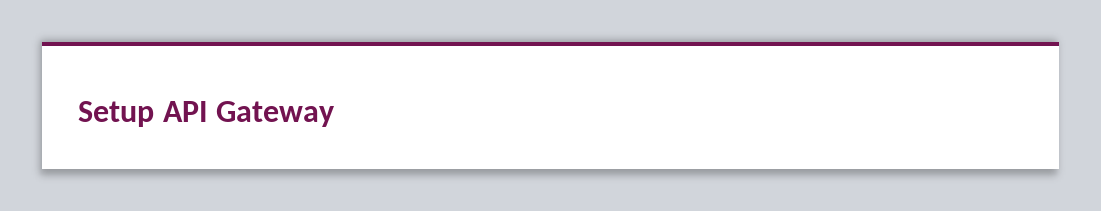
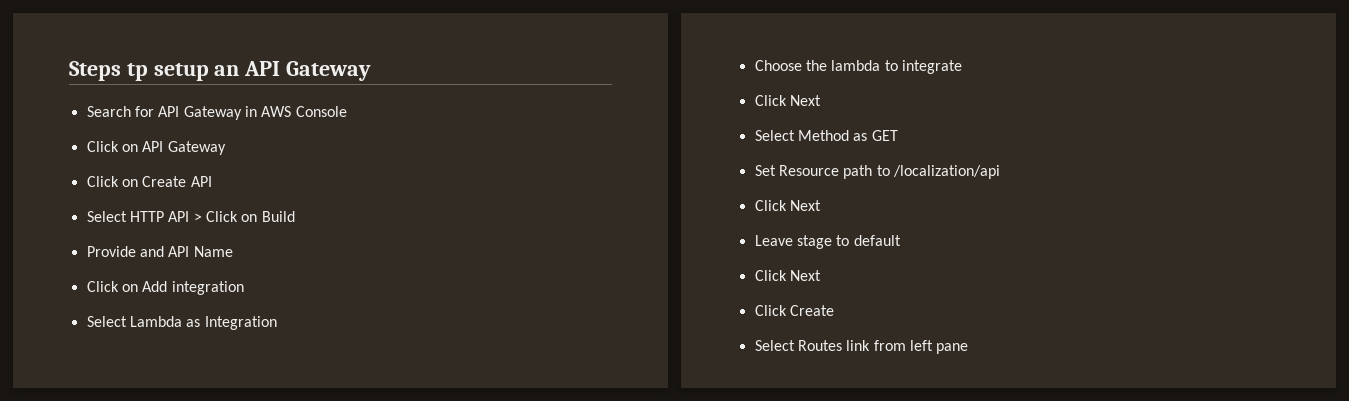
- Setup API Gateway
+ Steps tp setup an API Gateway
+ Search for API Gateway in AWS Console
+ Click on API Gateway
+ Click on Create API
+ Select HTTP API > Click on Build
+ Provide and API Name
+ Click on Add integration
+ Select Lambda as Integration
+ Choose the lambda to integrate
+ Click Next
+ Select Method as GET
+ Set Resource path to /localization/api
+ Click Next
+ Leave stage to default
+ Click Next
+ Click Create
+ Select Routes link from left pane

